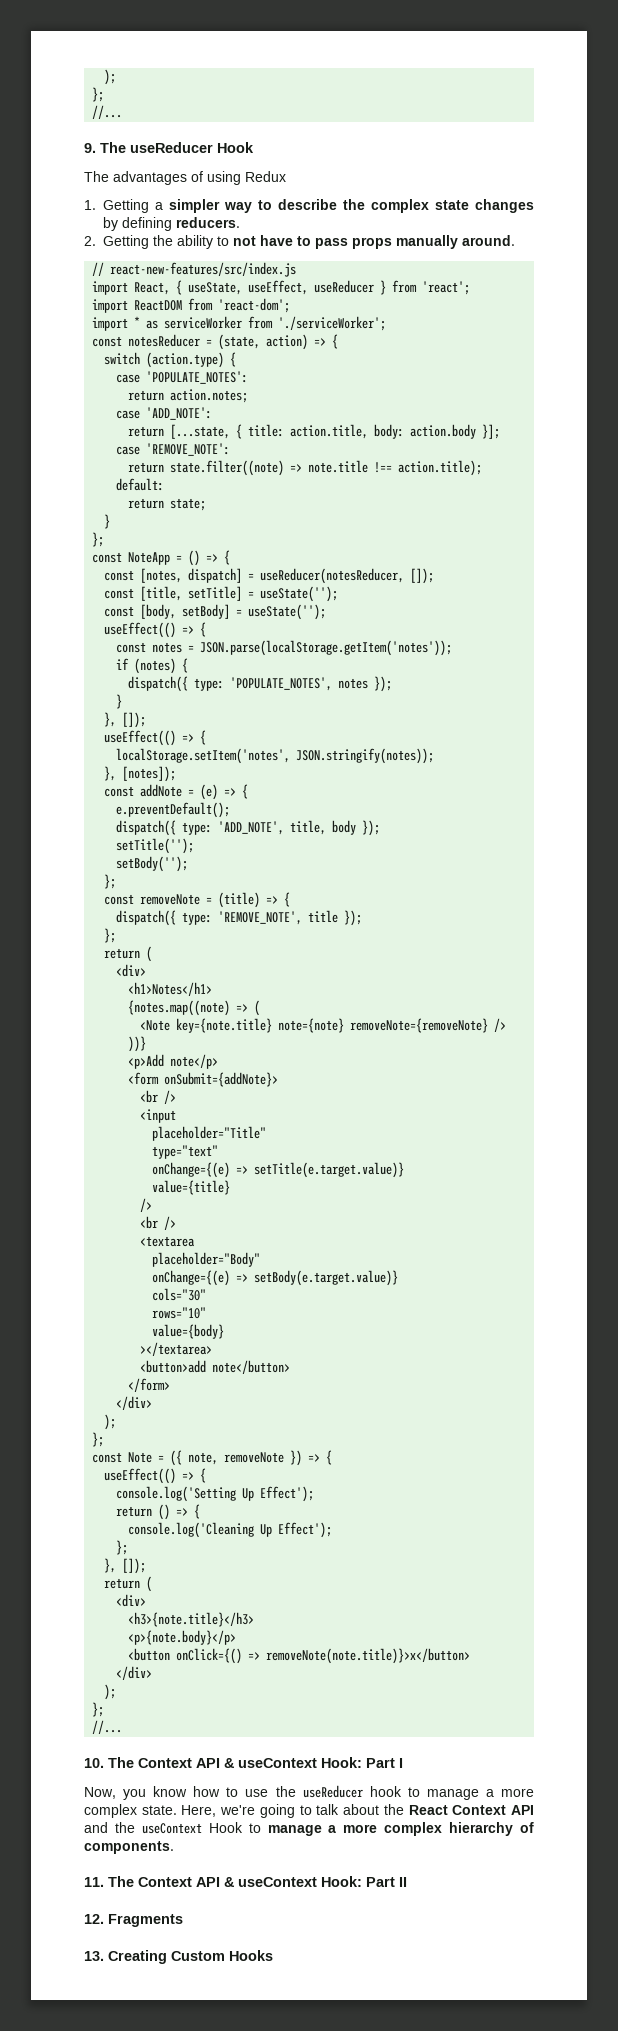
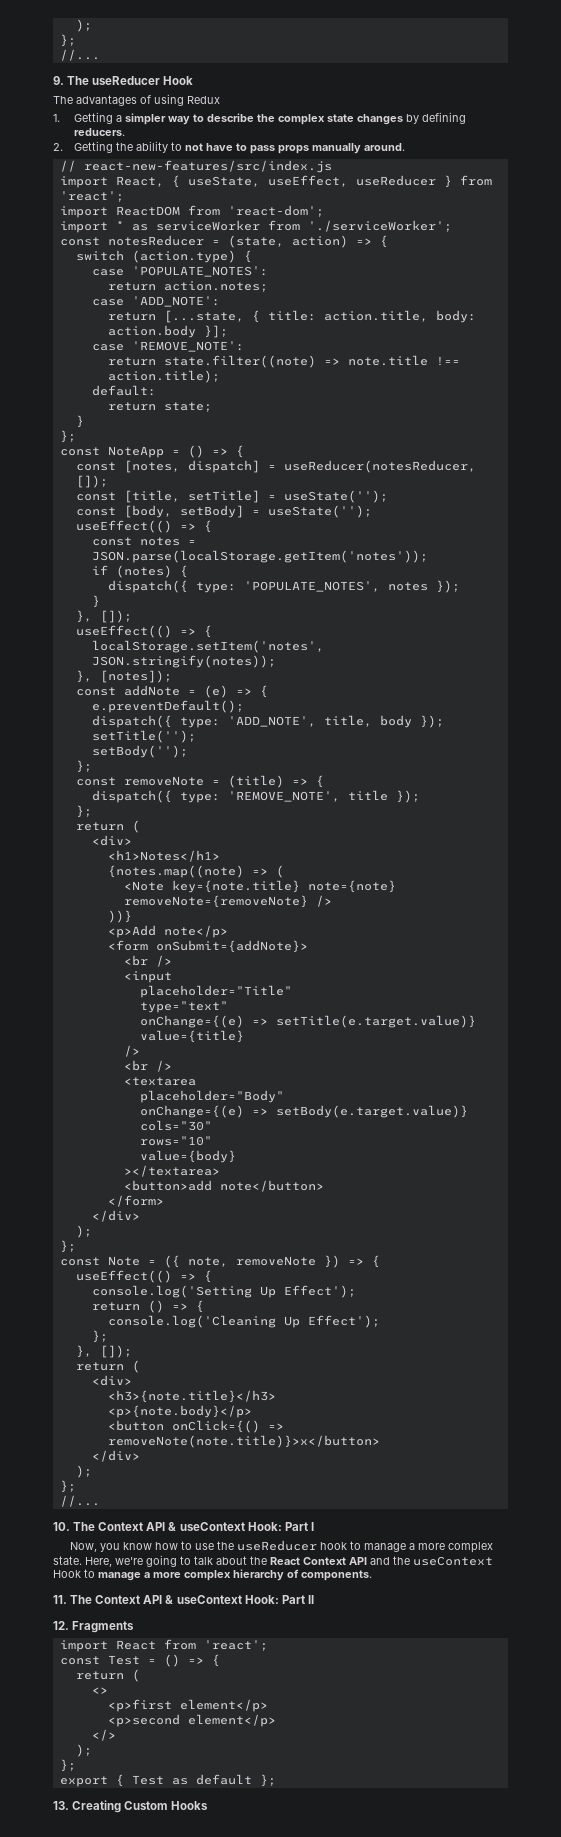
+ import React from 'react';
+ const Test = () => {
+ return (
+ <>
+ <p>first element</p>
+ <p>second element</p>
+ </>
+ );
+ };
+ export { Test as default };

